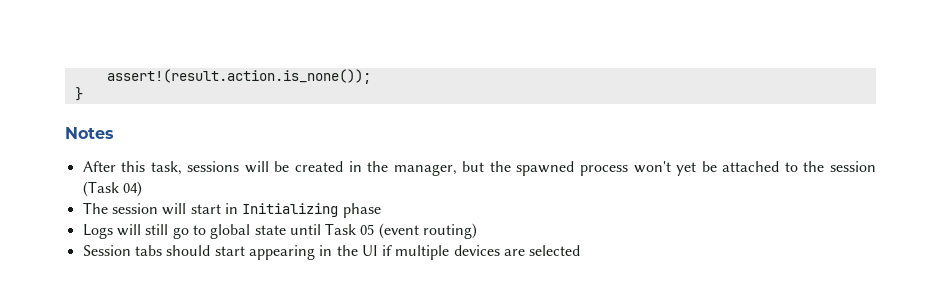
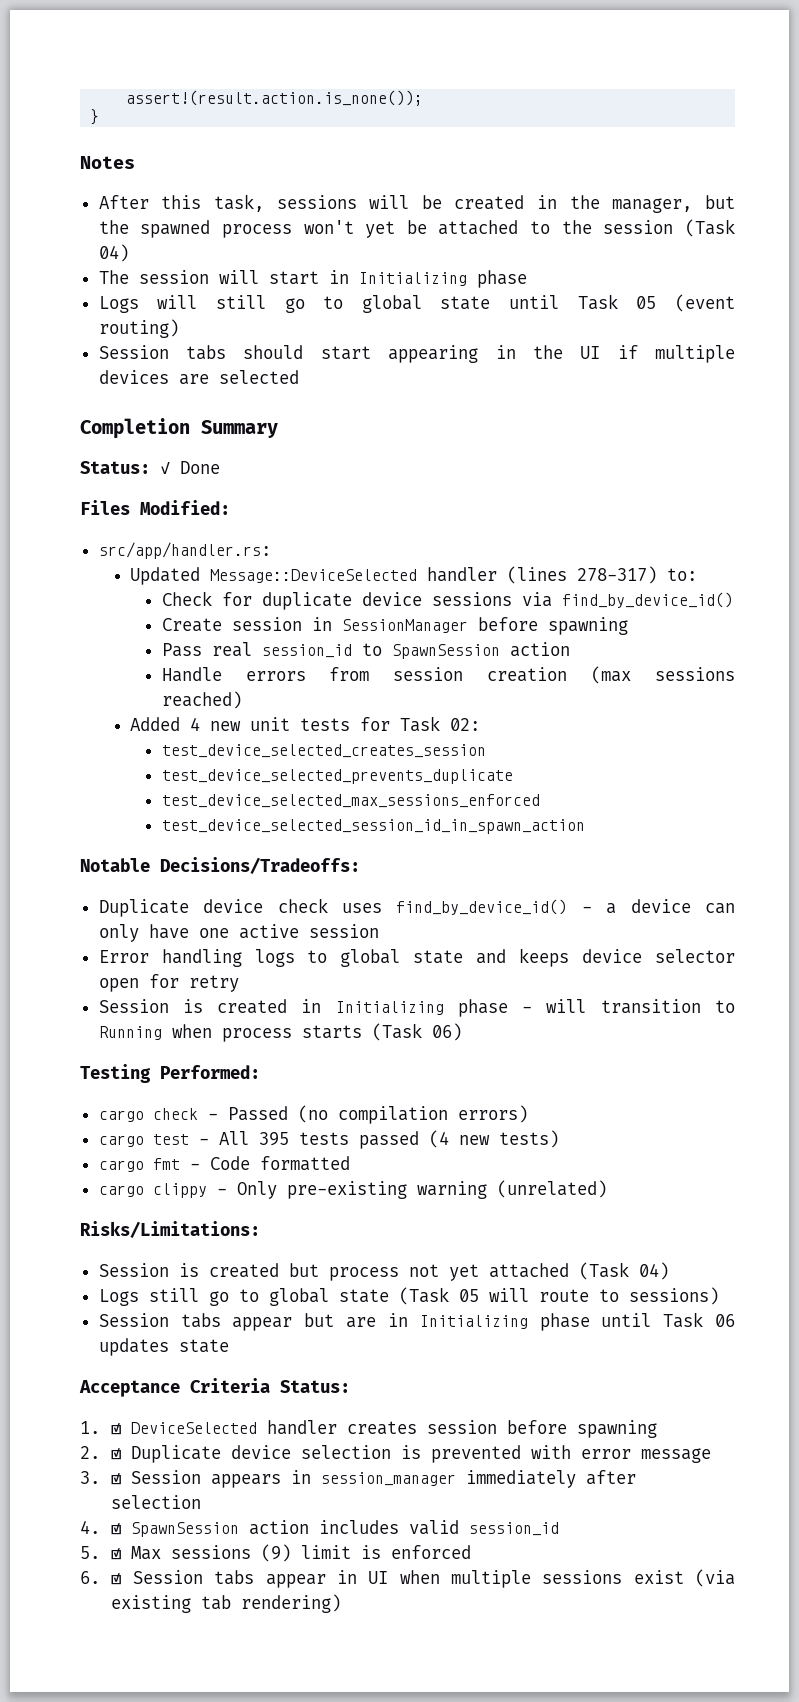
+ Completion Summary
+ Status: ✓ Done
+ Files Modified:
+ src/app/handler.rs:
+ Updated Message::DeviceSelected handler (lines 278-317) to:
+ Check for duplicate device sessions via find_by_device_id()
+ Create session in SessionManager before spawning
+ Pass real session_id to SpawnSession action
+ Handle errors from session creation (max sessions reached)
+ Added 4 new unit tests for Task 02:
+ test_device_selected_creates_session
+ test_device_selected_prevents_duplicate
+ test_device_selected_max_sessions_enforced
+ test_device_selected_session_id_in_spawn_action
+ Notable Decisions/Tradeoffs:
+ Duplicate device check uses find_by_device_id() - a device can only have one active session
+ Error handling logs to global state and keeps device selector open for retry
+ Session is created in Initializing phase - will transition to Running when process starts (Task 06)
+ Testing Performed:
+ cargo check - Passed (no compilation errors)
+ cargo test - All 395 tests passed (4 new tests)
+ cargo fmt - Code formatted
+ cargo clippy - Only pre-existing warning (unrelated)
+ Risks/Limitations:
+ Session is created but process not yet attached (Task 04)
+ Logs still go to global state (Task 05 will route to sessions)
+ Session tabs appear but are in Initializing phase until Task 06 updates state
+ Acceptance Criteria Status:
+ 1. ☑ DeviceSelected handler creates session before spawning
+ 2. ☑ Duplicate device selection is prevented with error message
+ 3. ☑ Session appears in session_manager immediately after selection
+ 4. ☑ SpawnSession action includes valid session_id
+ 5. ☑ Max sessions (9) limit is enforced
+ 6. ☑ Session tabs appear in UI when multiple sessions exist (via existing tab rendering)

